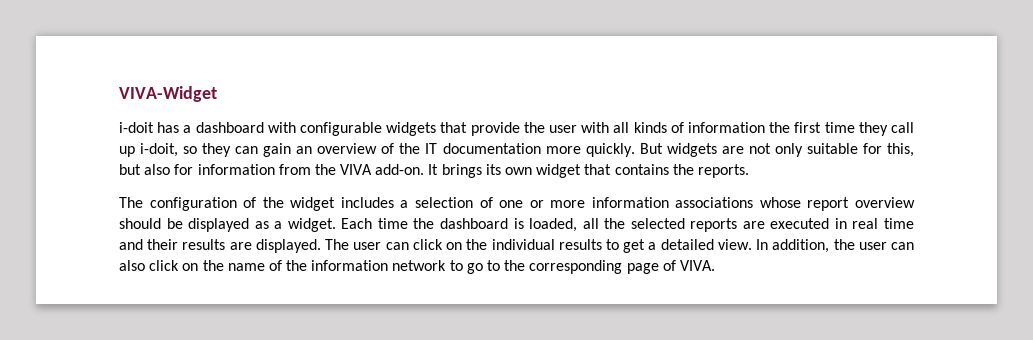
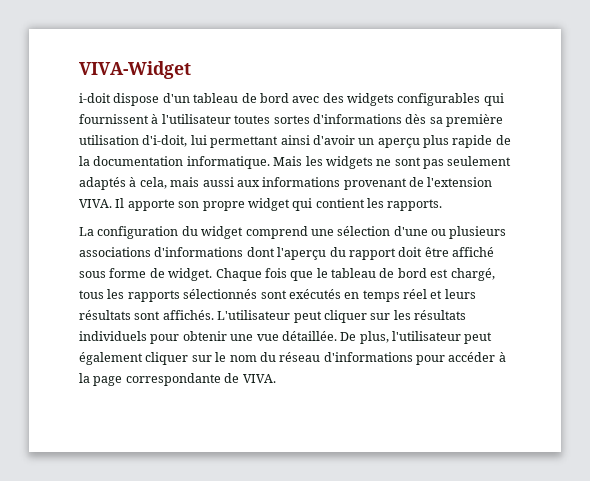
- i-doit has a dashboard with configurable widgets that provide the user with all kinds of information the first time they call up i-doit, so they can gain an overview of the IT documentation more quickly. But widgets are not only suitable for this, but also for information from the VIVA add-on. It brings its own widget that contains the reports.
- The configuration of the widget includes a selection of one or more information associations whose report overview should be displayed as a widget. Each time the dashboard is loaded, all the selected reports are executed in real time and their results are displayed. The user can click on the individual results to get a detailed view. In addition, the user can also click on the name of the information network to go to the corresponding page of VIVA.
+ i-doit dispose d'un tableau de bord avec des widgets configurables qui fournissent à l'utilisateur toutes sortes d'informations dès sa première utilisation d'i-doit, lui permettant ainsi d'avoir un aperçu plus rapide de la documentation informatique. Mais les widgets ne sont pas seulement adaptés à cela, mais aussi aux informations provenant de l'extension VIVA. Il apporte son propre widget qui contient les rapports.
+ La configuration du widget comprend une sélection d'une ou plusieurs associations d'informations dont l'aperçu du rapport doit être affiché sous forme de widget. Chaque fois que le tableau de bord est chargé, tous les rapports sélectionnés sont exécutés en temps réel et leurs résultats sont affichés. L'utilisateur peut cliquer sur les résultats individuels pour obtenir une vue détaillée. De plus, l'utilisateur peut également cliquer sur le nom du réseau d'informations pour accéder à la page correspondante de VIVA.

